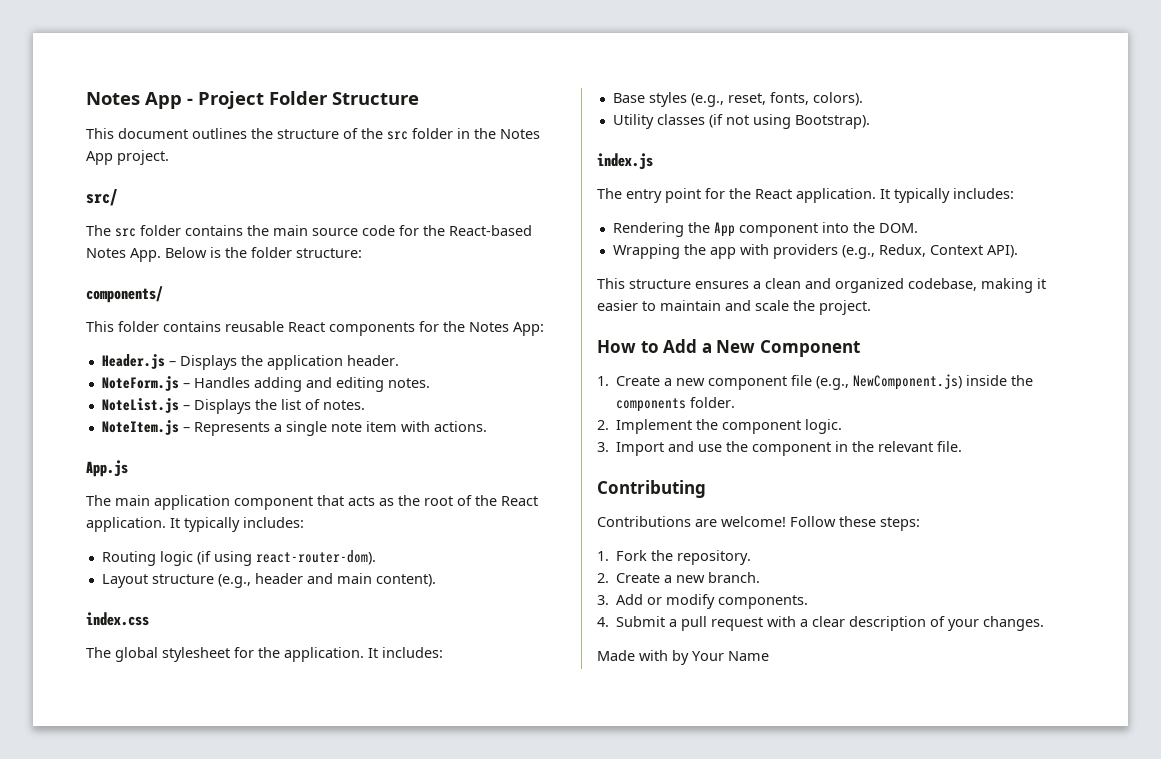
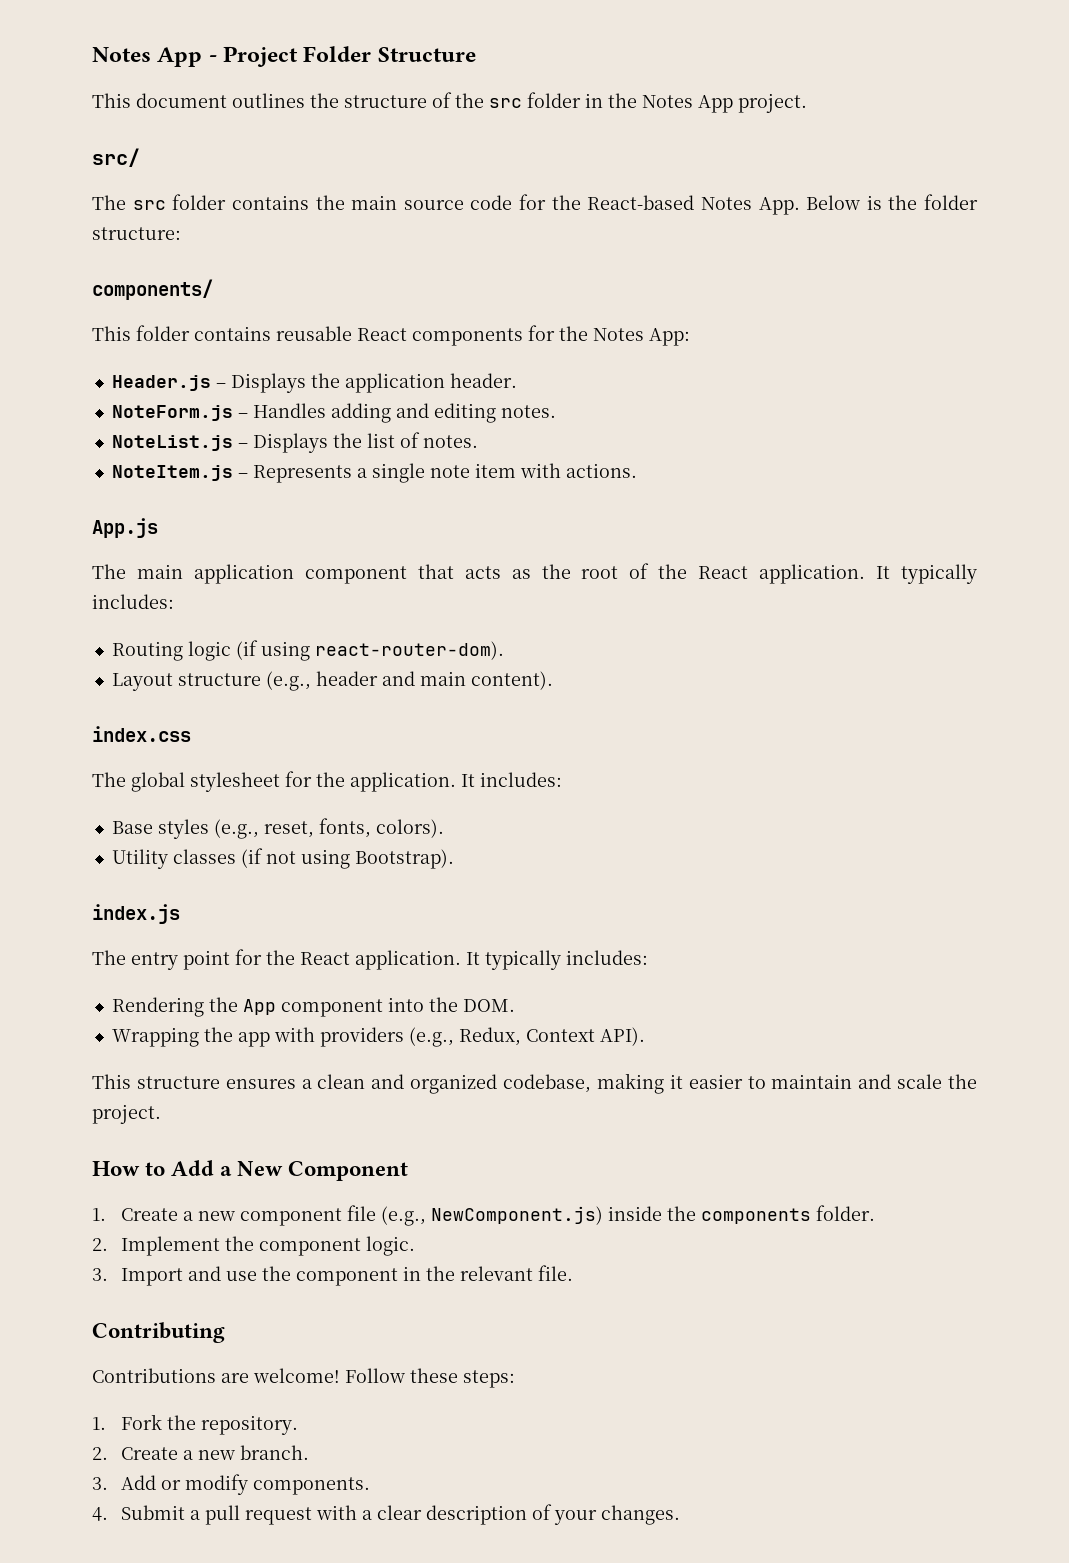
- Made with by Your Name

